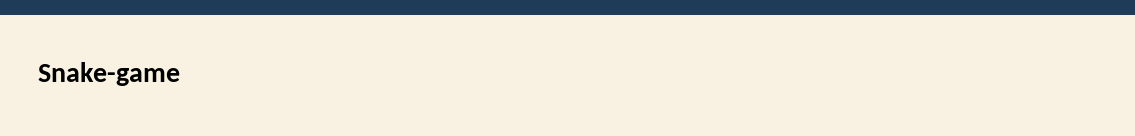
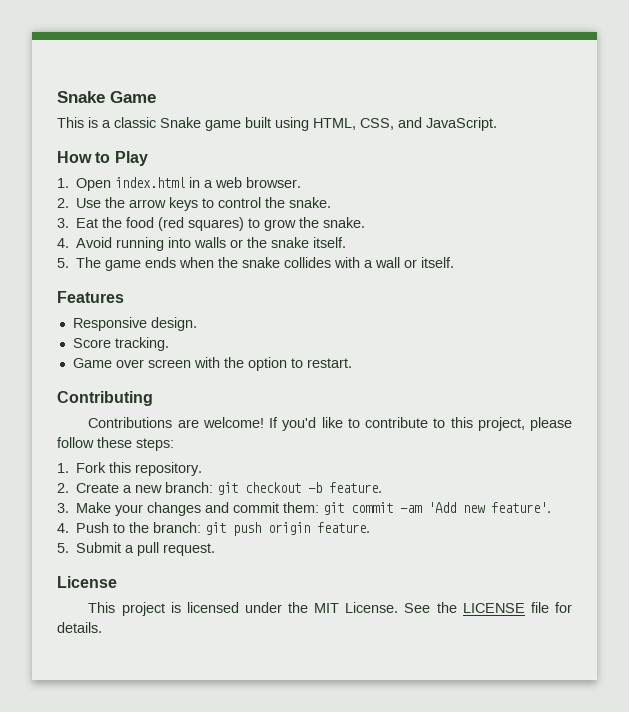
- Snake-game
+ Snake Game
+ This is a classic Snake game built using HTML, CSS, and JavaScript.
+ How to Play
+ 1. Open index.html in a web browser.
+ 2. Use the arrow keys to control the snake.
+ 3. Eat the food (red squares) to grow the snake.
+ 4. Avoid running into walls or the snake itself.
+ 5. The game ends when the snake collides with a wall or itself.
+ Features
+ Responsive design.
+ Score tracking.
+ Game over screen with the option to restart.
+ Contributing
+ Contributions are welcome! If you'd like to contribute to this project, please follow these steps:
+ 1. Fork this repository.
+ 2. Create a new branch: git checkout -b feature.
+ 3. Make your changes and commit them: git commit -am 'Add new feature'.
+ 4. Push to the branch: git push origin feature.
+ 5. Submit a pull request.
+ License
+ This project is licensed under the MIT License. See the LICENSE file for details.

